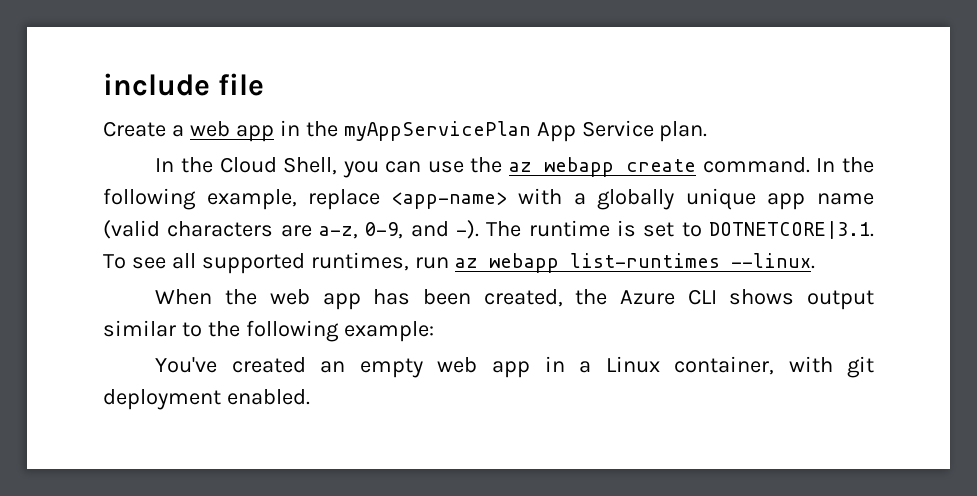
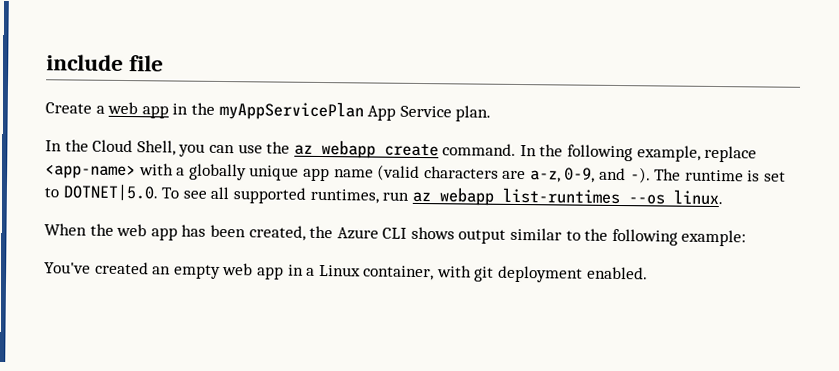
- The runtime is set to DOTNETCORE|3.1. To see all supported runtimes, run az webapp list-runtimes --linux.
+ The runtime is set to DOTNET|5.0. To see all supported runtimes, run az webapp list-runtimes --os linux.

